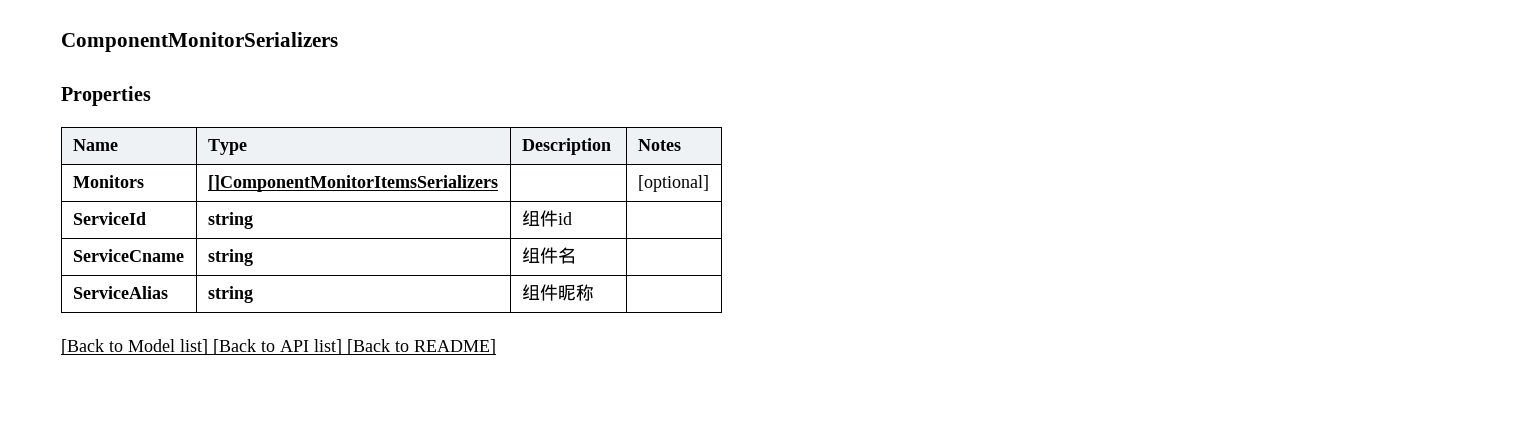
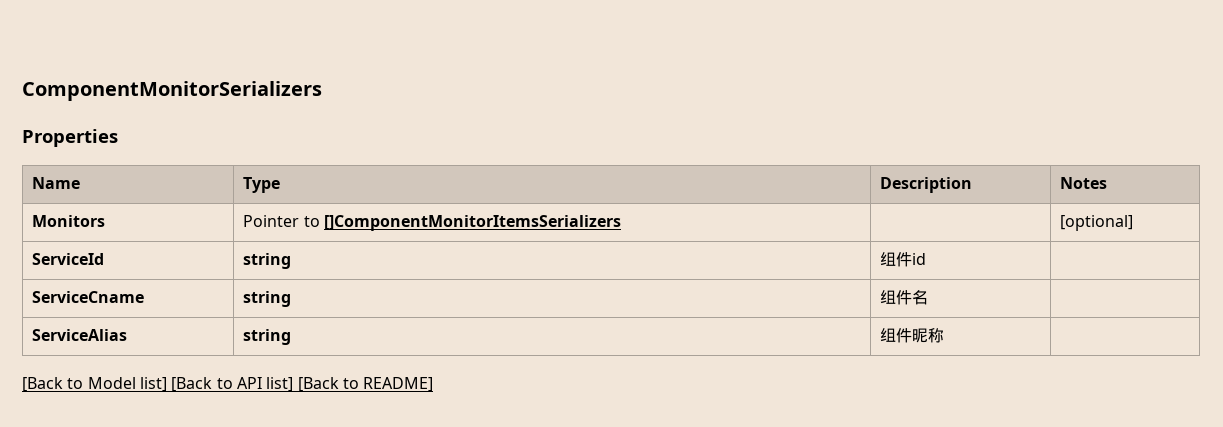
- Monitors | []ComponentMonitorItemsSerializers | | [optional]
+ Monitors | Pointer to []ComponentMonitorItemsSerializers | | [optional]

